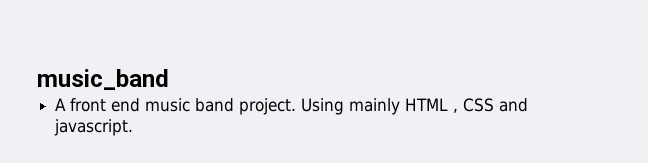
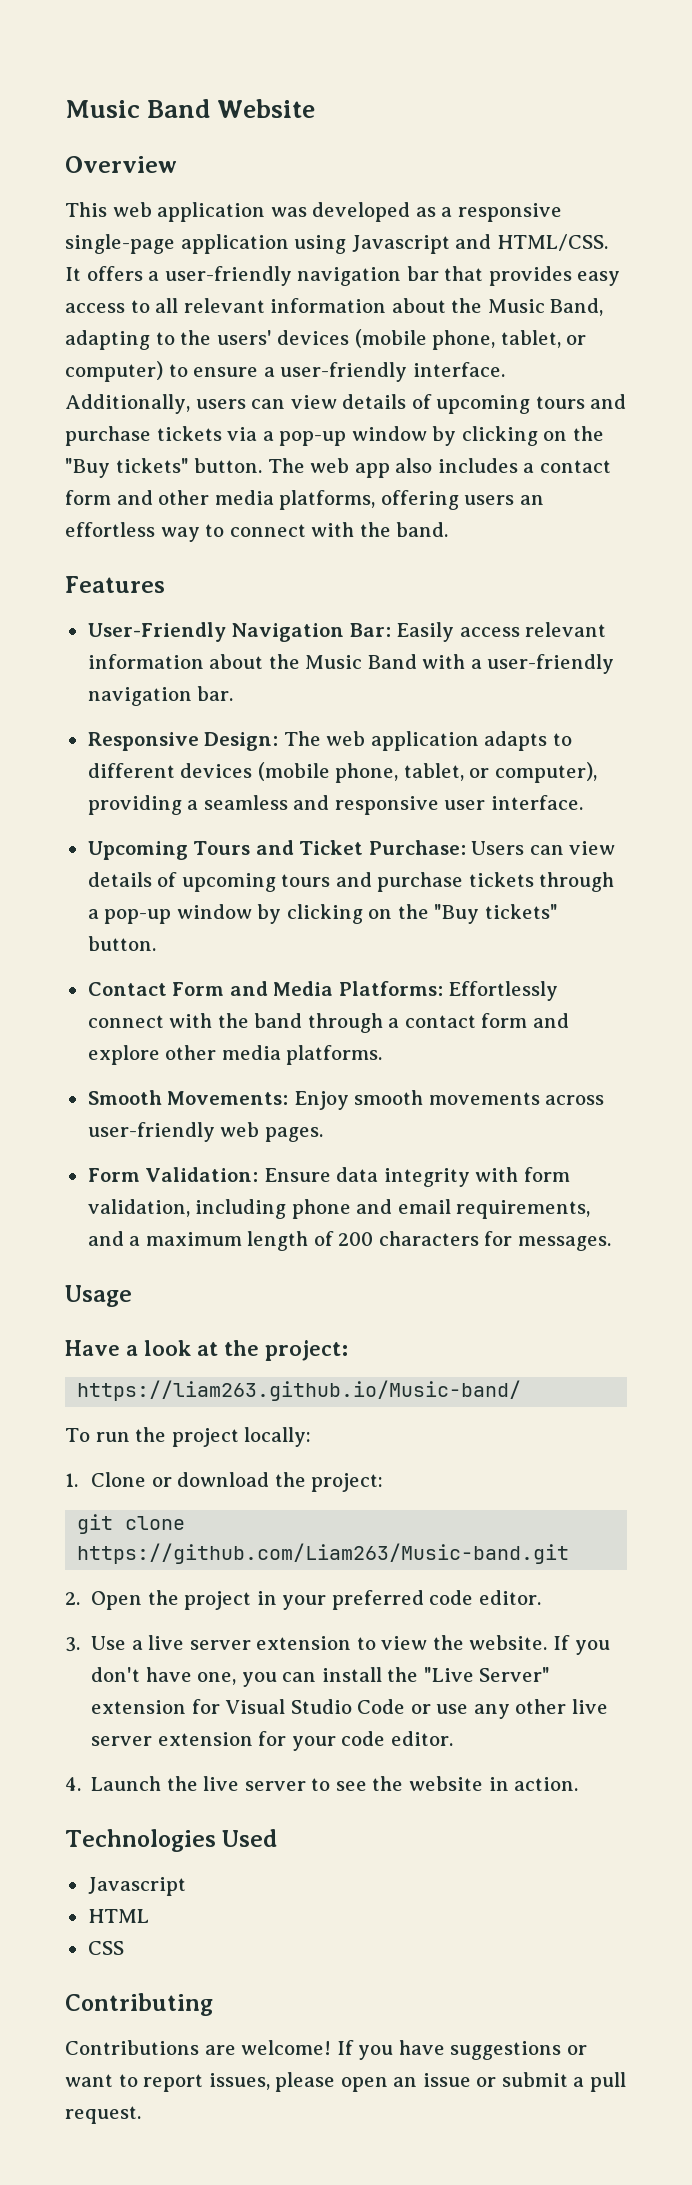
- music_band
- A front end music band project. Using mainly HTML , CSS and javascript.
+ Music Band Website
+ Overview
+ This web application was developed as a responsive single-page application using Javascript and HTML/CSS. It offers a user-friendly navigation bar that provides easy access to all relevant information about the Music Band, adapting to the users' devices (mobile phone, tablet, or computer) to ensure a user-friendly interface. Additionally, users can view details of upcoming tours and purchase tickets via a pop-up window by clicking on the "Buy tickets" button. The web app also includes a contact form and other media platforms, offering users an effortless way to connect with the band.
+ Features
+ User-Friendly Navigation Bar: Easily access relevant information about the Music Band with a user-friendly navigation bar.
+ Responsive Design: The web application adapts to different devices (mobile phone, tablet, or computer), providing a seamless and responsive user interface.
+ Upcoming Tours and Ticket Purchase: Users can view details of upcoming tours and purchase tickets through a pop-up window by clicking on the "Buy tickets" button.
+ Contact Form and Media Platforms: Effortlessly connect with the band through a contact form and explore other media platforms.
+ Smooth Movements: Enjoy smooth movements across user-friendly web pages.
+ Form Validation: Ensure data integrity with form validation, including phone and email requirements, and a maximum length of 200 characters for messages.
+ Usage
+ Have a look at the project:
+ https://liam263.github.io/Music-band/
+ To run the project locally:
+ 1. Clone or download the project:
+ git clone https://github.com/Liam263/Music-band.git
+ 2. Open the project in your preferred code editor.
+ 3. Use a live server extension to view the website. If you don't have one, you can install the "Live Server" extension for Visual Studio Code or use any other live server extension for your code editor.
+ 4. Launch the live server to see the website in action.
+ Technologies Used
+ Javascript
+ HTML
+ CSS
+ Contributing
+ Contributions are welcome! If you have suggestions or want to report issues, please open an issue or submit a pull request.

